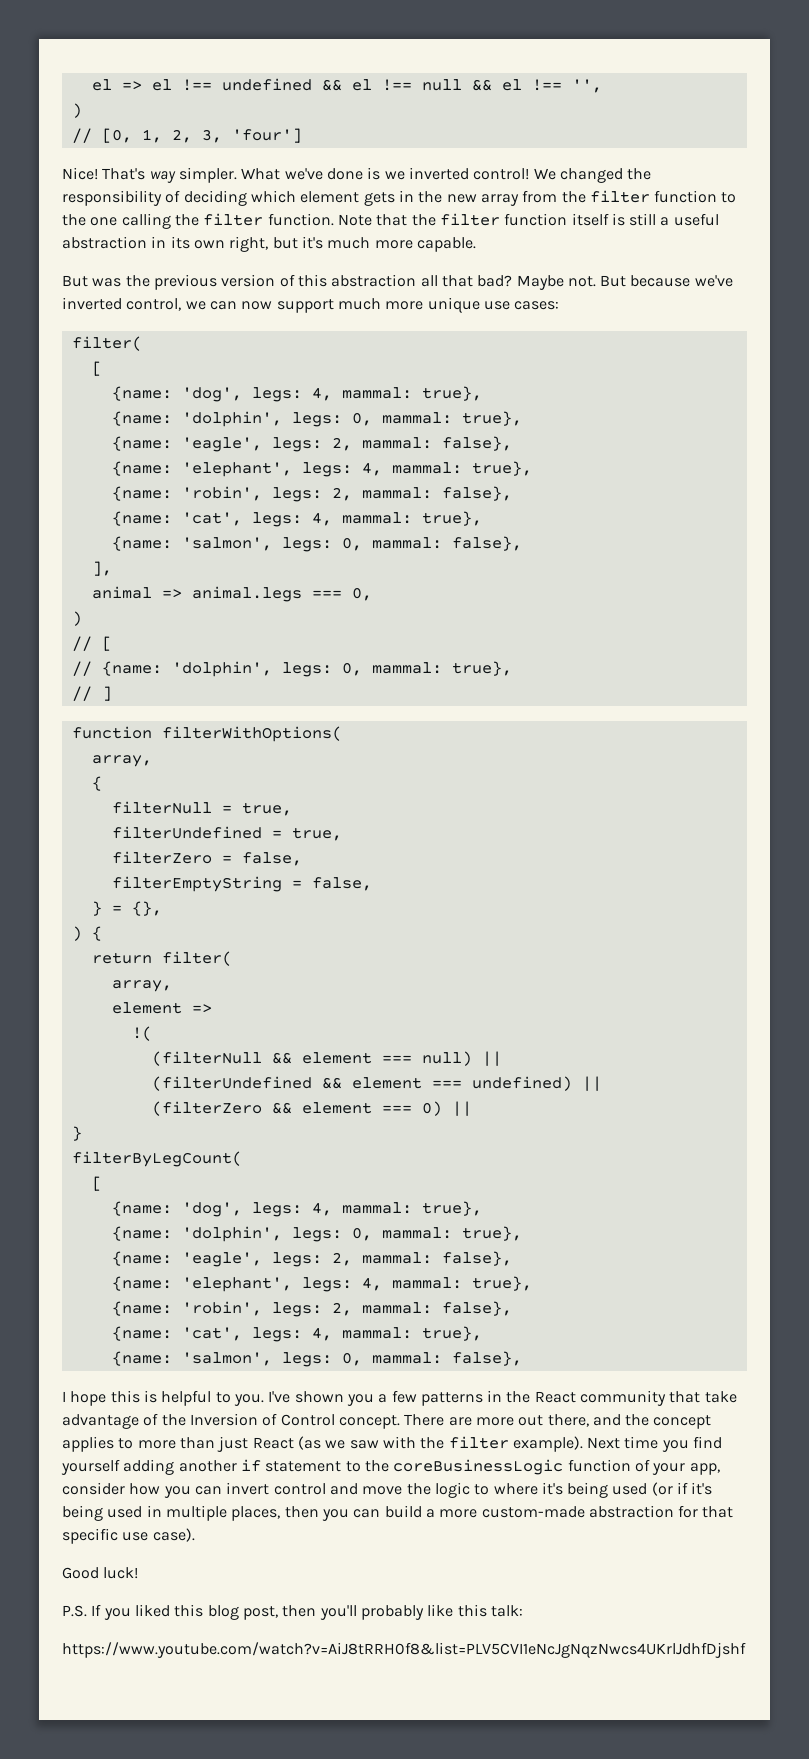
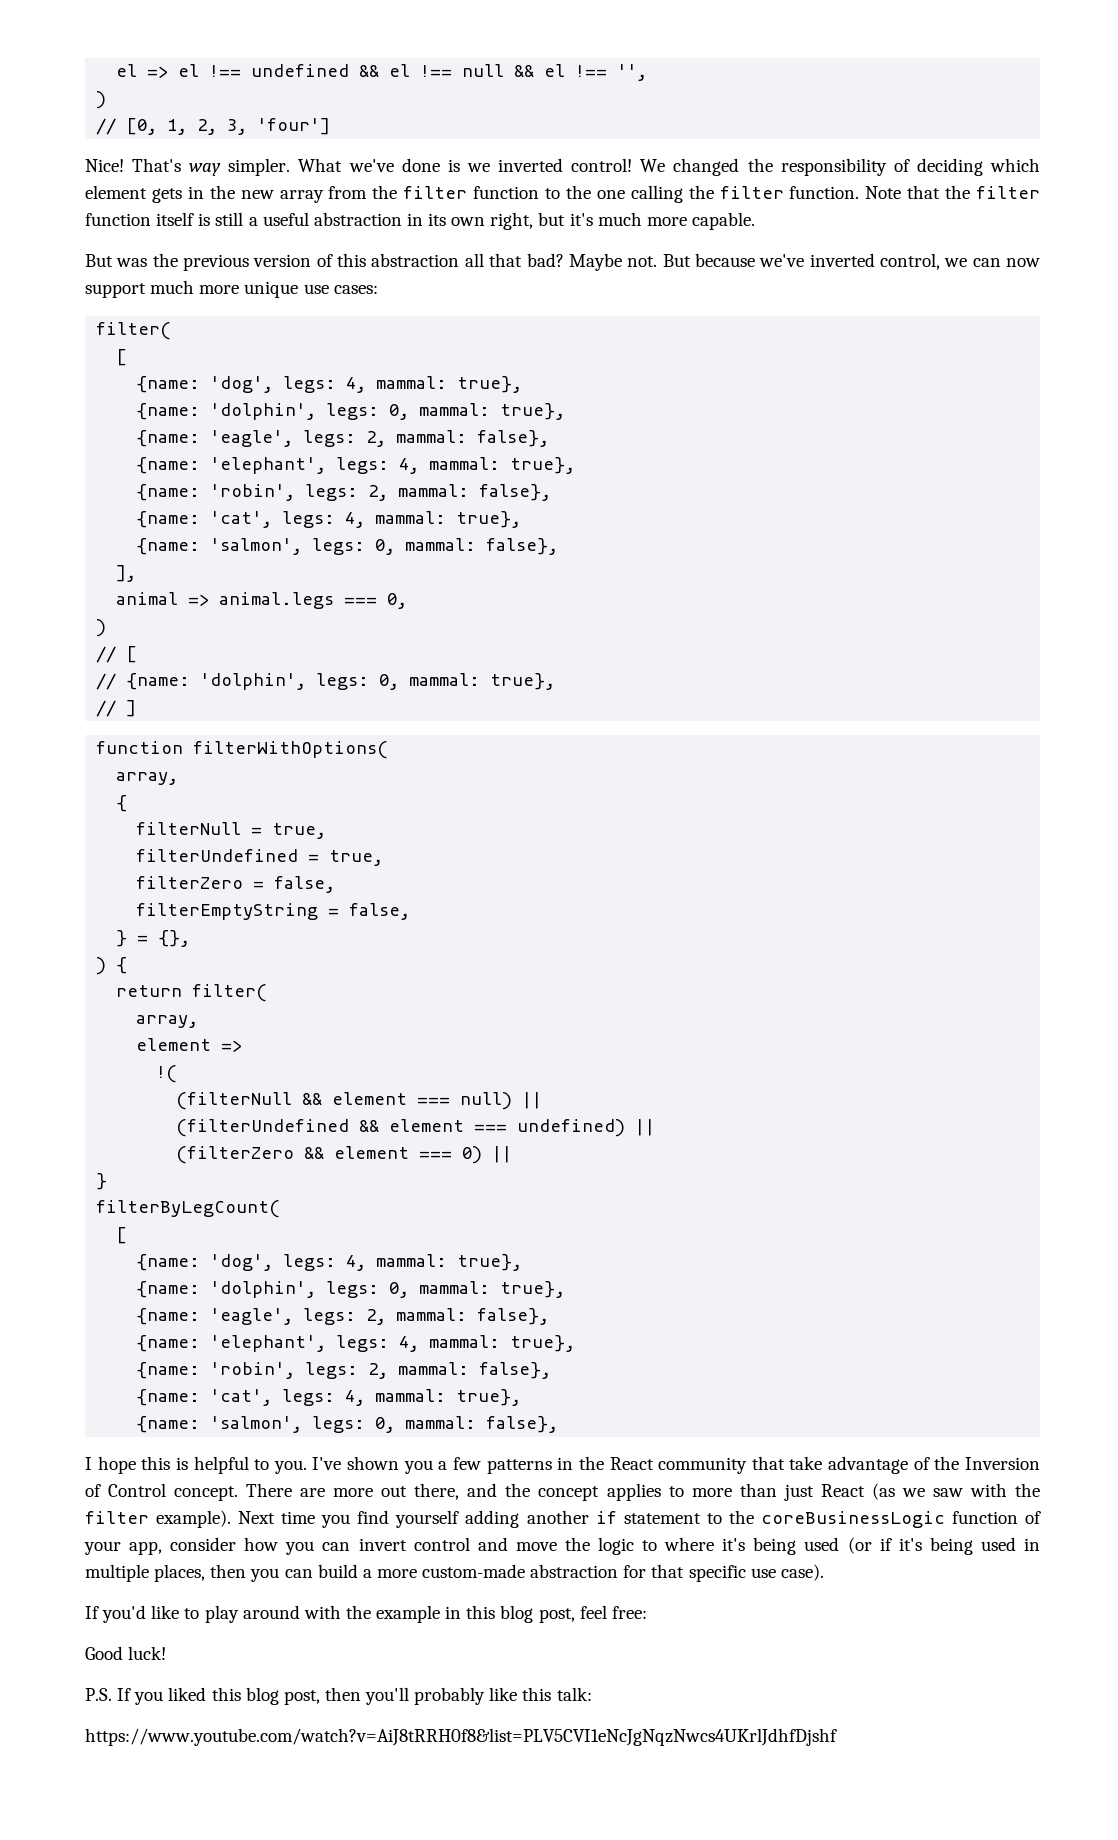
+ If you'd like to play around with the example in this blog post, feel free:

